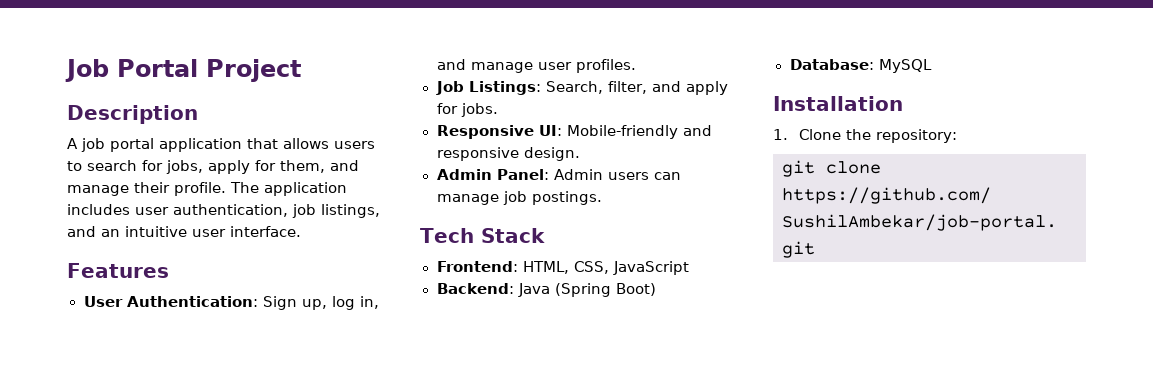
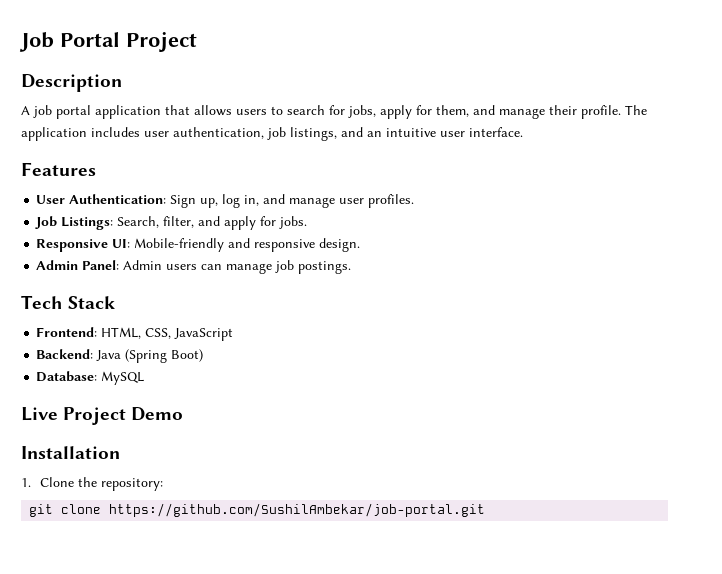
+ Live Project Demo

